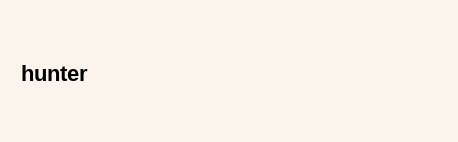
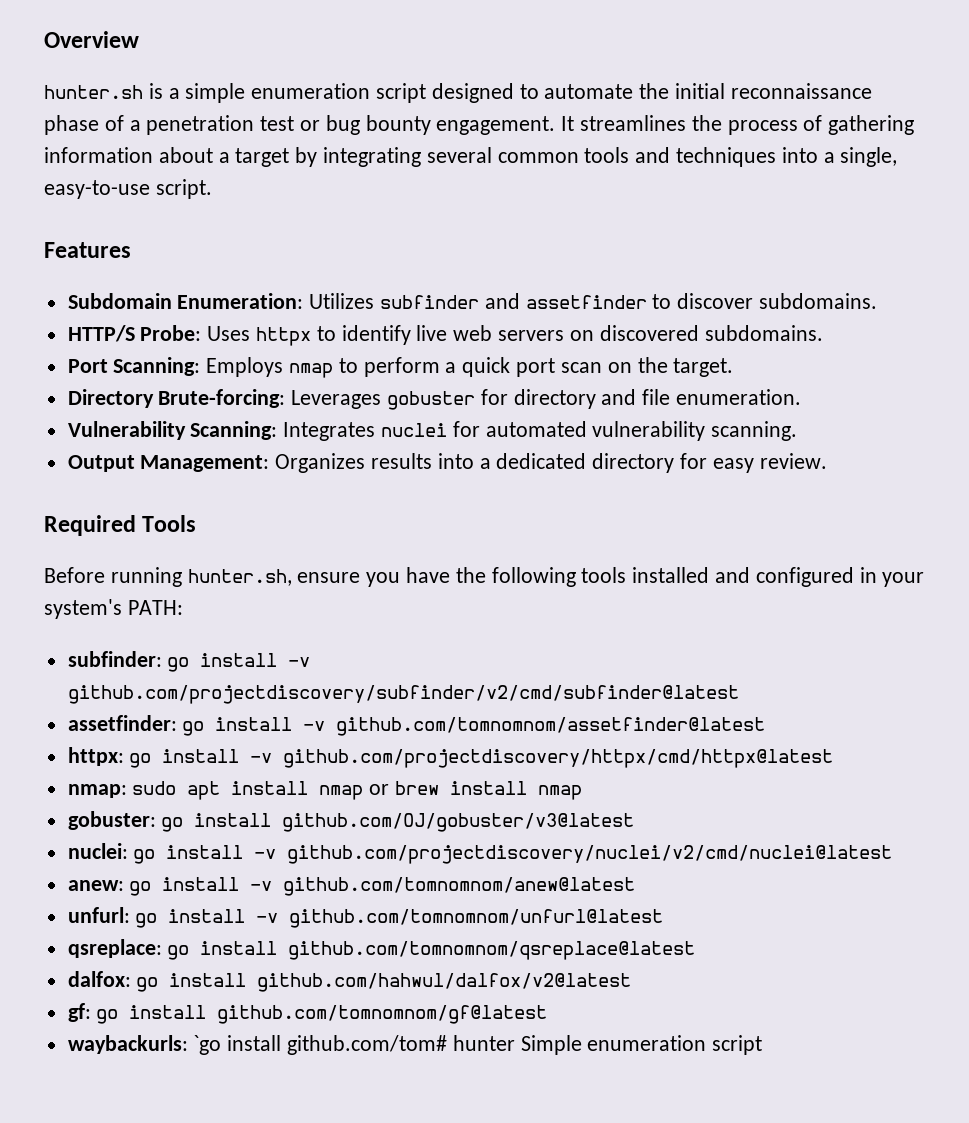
- hunter
+ Overview
+ hunter.sh is a simple enumeration script designed to automate the initial reconnaissance phase of a penetration test or bug bounty engagement. It streamlines the process of gathering information about a target by integrating several common tools and techniques into a single, easy-to-use script.
+ Features
+ Subdomain Enumeration: Utilizes subfinder and assetfinder to discover subdomains.
+ HTTP/S Probe: Uses httpx to identify live web servers on discovered subdomains.
+ Port Scanning: Employs nmap to perform a quick port scan on the target.
+ Directory Brute-forcing: Leverages gobuster for directory and file enumeration.
+ Vulnerability Scanning: Integrates nuclei for automated vulnerability scanning.
+ Output Management: Organizes results into a dedicated directory for easy review.
+ Required Tools
+ Before running hunter.sh, ensure you have the following tools installed and configured in your system's PATH:
+ subfinder: go install -v github.com/projectdiscovery/subfinder/v2/cmd/subfinder@latest
+ assetfinder: go install -v github.com/tomnomnom/assetfinder@latest
+ httpx: go install -v github.com/projectdiscovery/httpx/cmd/httpx@latest
+ nmap: sudo apt install nmap or brew install nmap
+ gobuster: go install github.com/OJ/gobuster/v3@latest
+ nuclei: go install -v github.com/projectdiscovery/nuclei/v2/cmd/nuclei@latest
+ anew: go install -v github.com/tomnomnom/anew@latest
+ unfurl: go install -v github.com/tomnomnom/unfurl@latest
+ qsreplace: go install github.com/tomnomnom/qsreplace@latest
+ dalfox: go install github.com/hahwul/dalfox/v2@latest
+ gf: go install github.com/tomnomnom/gf@latest
+ waybackurls: `go install github.com/tom# hunter Simple enumeration script

